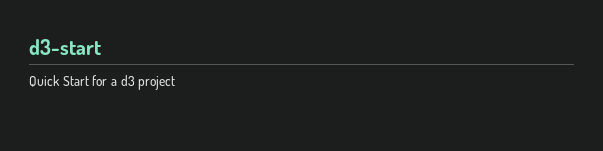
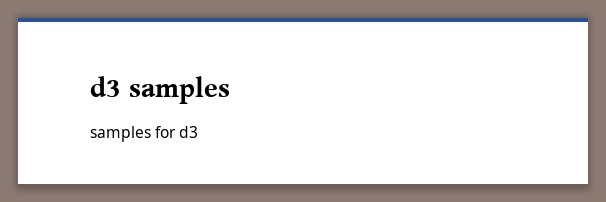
- d3-start
- Quick Start for a d3 project
+ d3 samples
+ samples for d3

